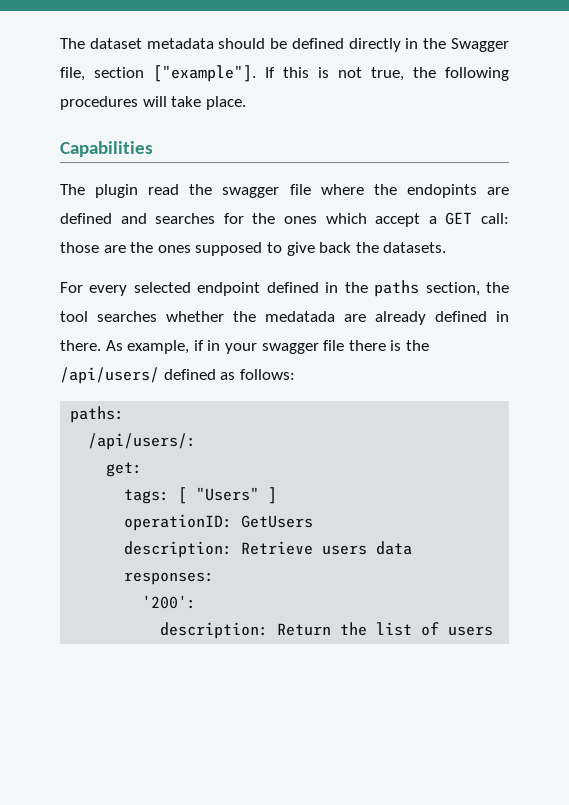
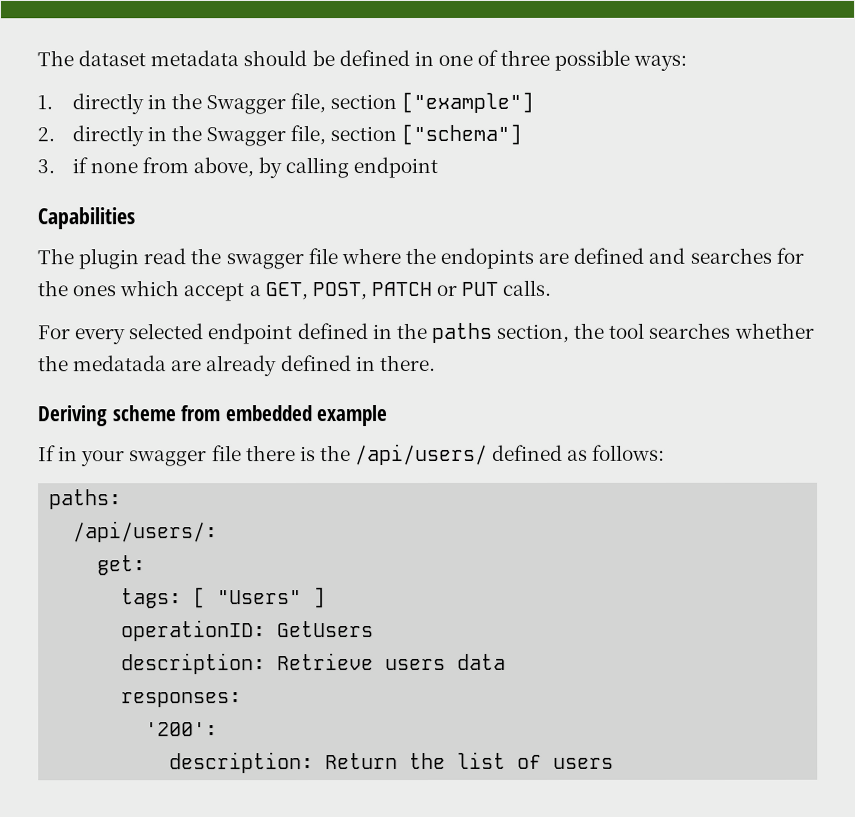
- The dataset metadata should be defined directly in the Swagger file, section ["example"]. If this is not true, the following procedures will take place.
+ The dataset metadata should be defined in one of three possible ways:
+ 1. directly in the Swagger file, section ["example"]
+ 2. directly in the Swagger file, section ["schema"]
+ 3. if none from above, by calling endpoint
- The plugin read the swagger file where the endopints are defined and searches for the ones which accept a GET call: those are the ones supposed to give back the datasets.
+ The plugin read the swagger file where the endopints are defined and searches for the ones which accept a GET, POST, PATCH or PUT calls.
- For every selected endpoint defined in the paths section, the tool searches whether the medatada are already defined in there. As example, if in your swagger file there is the /api/users/ defined as follows:
+ For every selected endpoint defined in the paths section, the tool searches whether the medatada are already defined in there.
+ Deriving scheme from embedded example
+ If in your swagger file there is the /api/users/ defined as follows:

